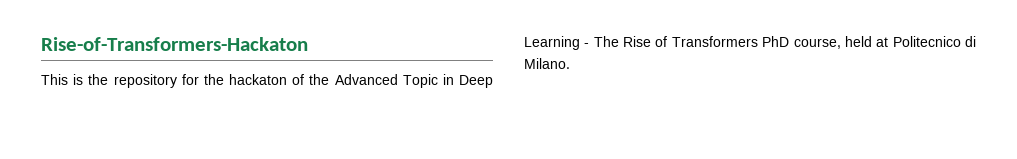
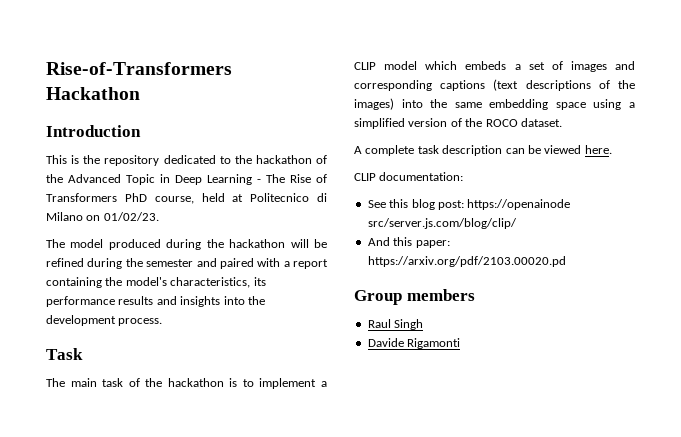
- Rise-of-Transformers-Hackaton
+ Rise-of-Transformers Hackathon
+ Introduction
- This is the repository for the hackaton of the Advanced Topic in Deep Learning - The Rise of Transformers PhD course, held at Politecnico di Milano.
+ This is the repository dedicated to the hackathon of the Advanced Topic in Deep Learning - The Rise of Transformers PhD course, held at Politecnico di Milano on 01/02/23.
+ The model produced during the hackathon will be refined during the semester and paired with a report containing the model's characteristics, its performance results and insights into the development process.
+ Task
+ The main task of the hackathon is to implement a CLIP model which embeds a set of images and corresponding captions (text descriptions of the images) into the same embedding space using a simplified version of the ROCO dataset.
+ A complete task description can be viewed here.
+ CLIP documentation:
+ See this blog post: https://openainode src/server.js.com/blog/clip/
+ And this paper: https://arxiv.org/pdf/2103.00020.pd
+ Group members
+ Raul Singh
+ Davide Rigamonti

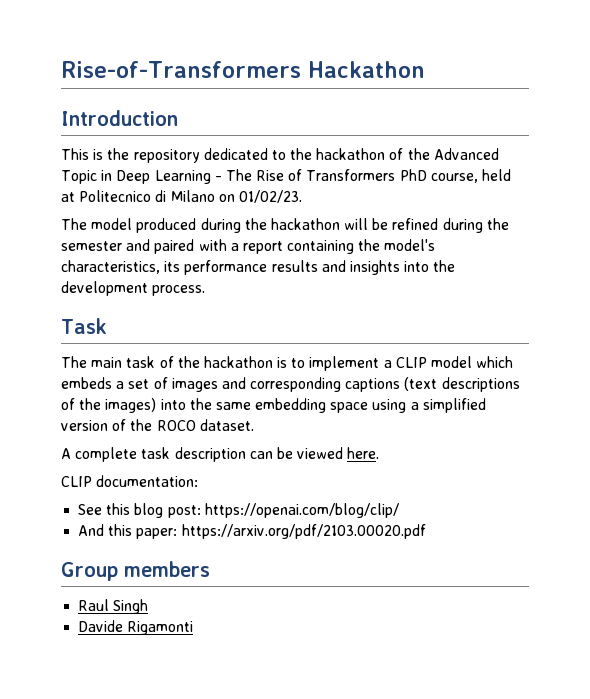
- See this blog post: https://openainode src/server.js.com/blog/clip/
+ See this blog post: https://openai.com/blog/clip/
- And this paper: https://arxiv.org/pdf/2103.00020.pd
+ And this paper: https://arxiv.org/pdf/2103.00020.pdf

